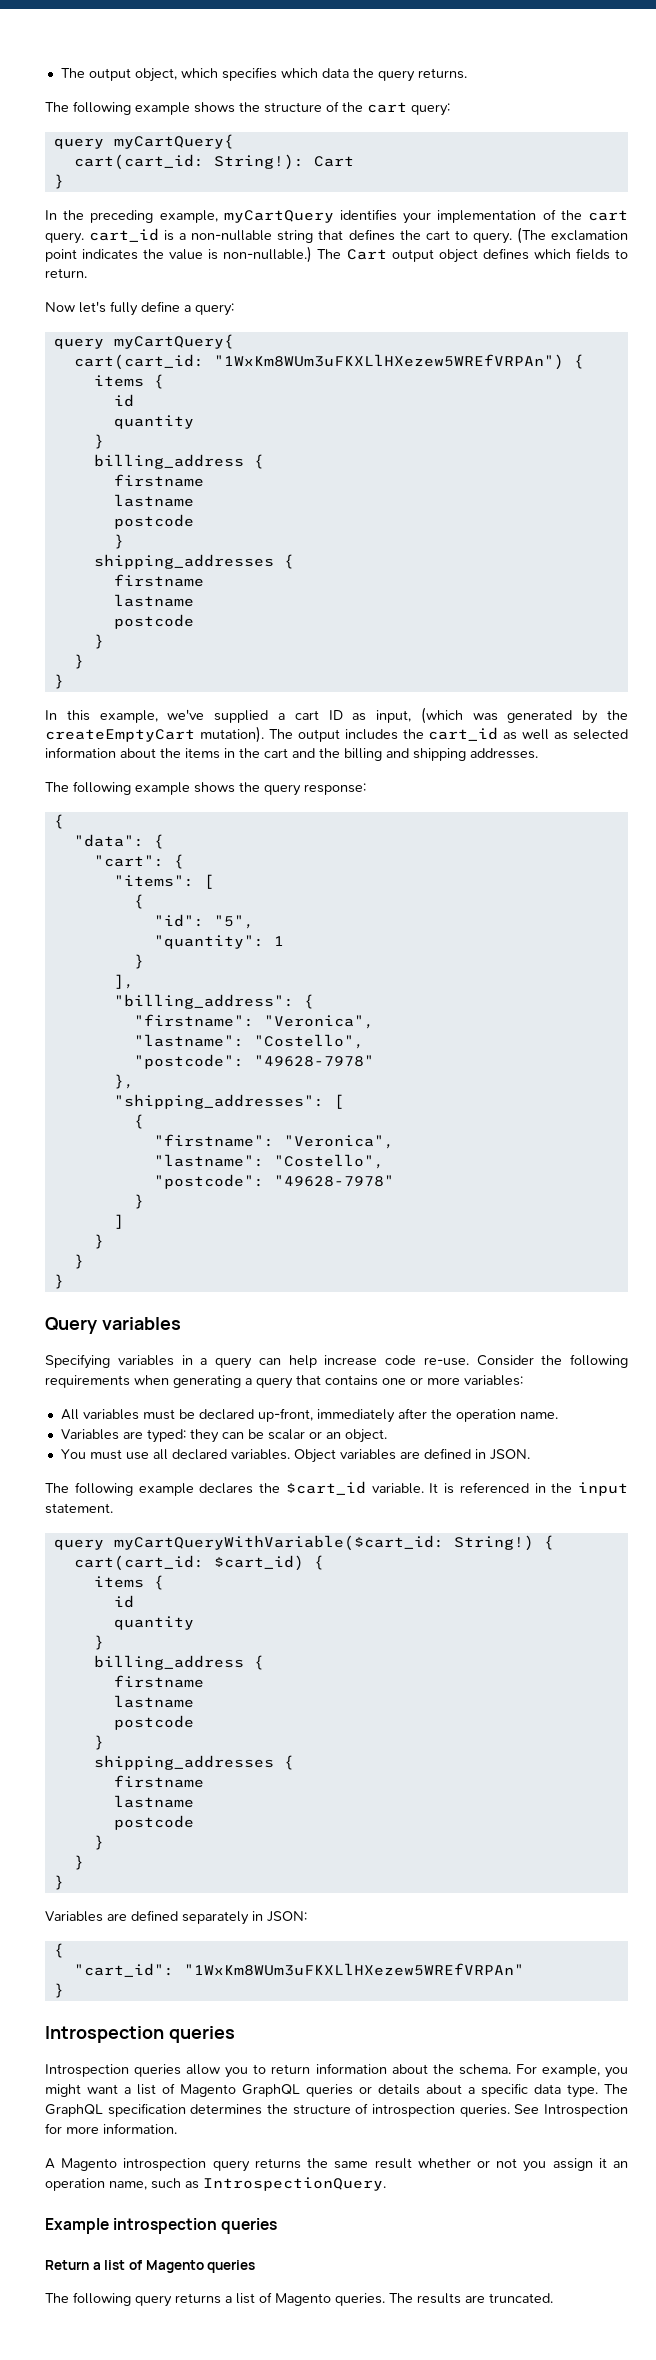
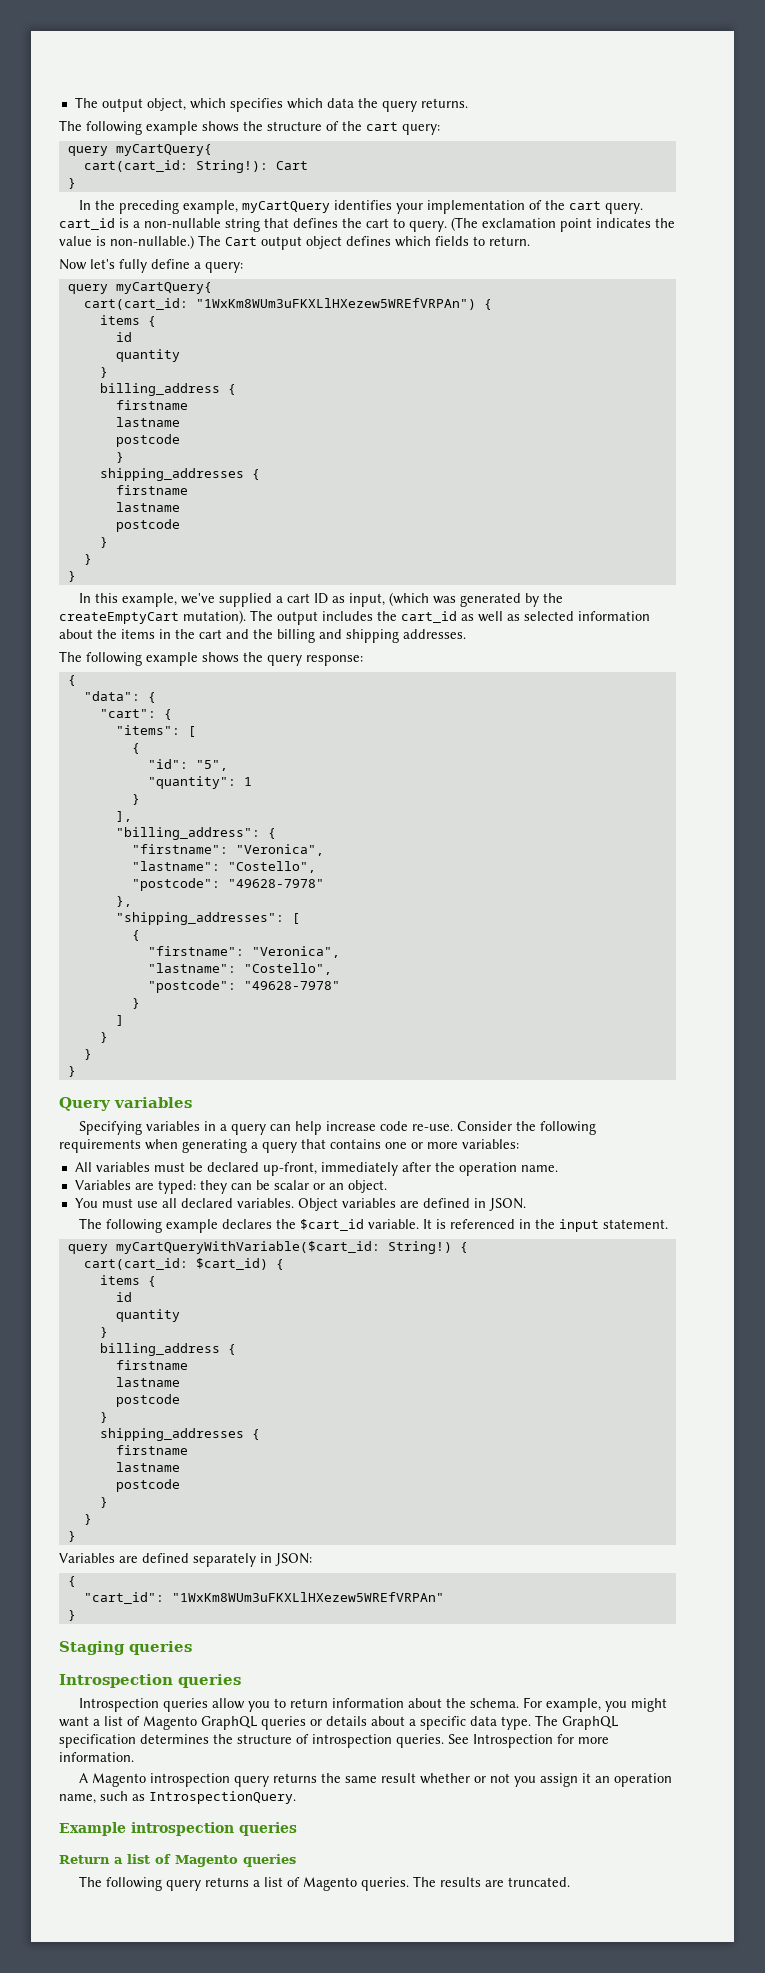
+ Staging queries

